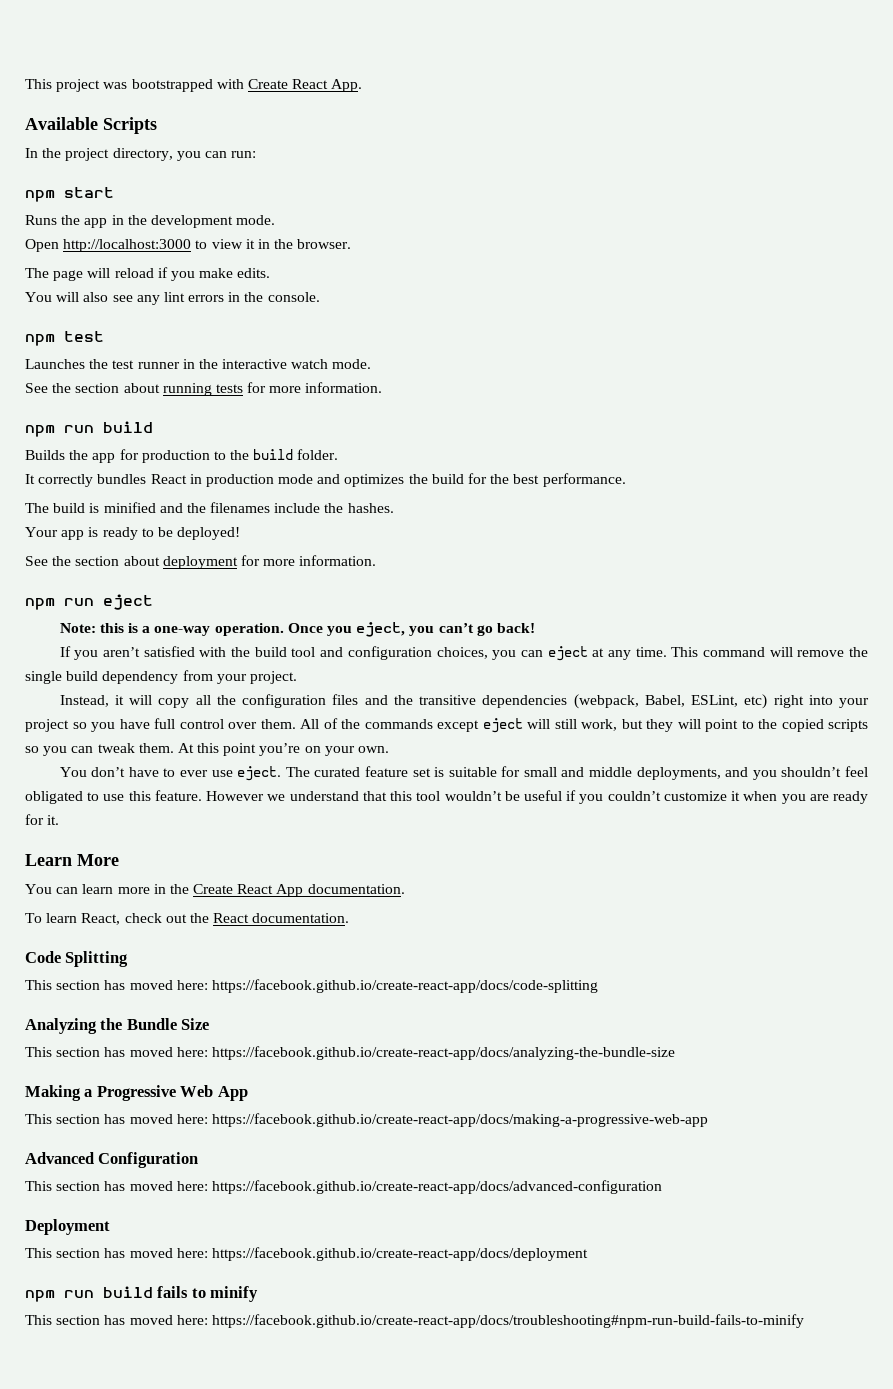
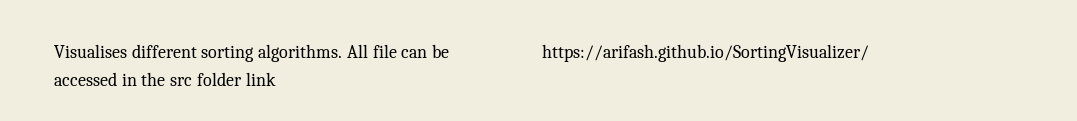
- This project was bootstrapped with Create React App.
- Available Scripts
- In the project directory, you can run:
- npm start
- Runs the app in the development mode.
- Open http://localhost:3000 to view it in the browser.
- The page will reload if you make edits.
- You will also see any lint errors in the console.
- npm test
- Launches the test runner in the interactive watch mode.
- See the section about running tests for more information.
- npm run build
- Builds the app for production to the build folder.
- It correctly bundles React in production mode and optimizes the build for the best performance.
- The build is minified and the filenames include the hashes.
- Your app is ready to be deployed!
- See the section about deployment for more information.
- npm run eject
- Note: this is a one-way operation. Once you eject, you can’t go back!
- If you aren’t satisfied with the build tool and configuration choices, you can eject at any time. This command will remove the single build dependency from your project.
- Instead, it will copy all the configuration files and the transitive dependencies (webpack, Babel, ESLint, etc) right into your project so you have full control over them. All of the commands except eject will still work, but they will point to the copied scripts so you can tweak them. At this point you’re on your own.
- You don’t have to ever use eject. The curated feature set is suitable for small and middle deployments, and you shouldn’t feel obligated to use this feature. However we understand that this tool wouldn’t be useful if you couldn’t customize it when you are ready for it.
- Learn More
- You can learn more in the Create React App documentation.
- To learn React, check out the React documentation.
- Code Splitting
- This section has moved here: https://facebook.github.io/create-react-app/docs/code-splitting
- Analyzing the Bundle Size
- This section has moved here: https://facebook.github.io/create-react-app/docs/analyzing-the-bundle-size
- Making a Progressive Web App
- This section has moved here: https://facebook.github.io/create-react-app/docs/making-a-progressive-web-app
- Advanced Configuration
- This section has moved here: https://facebook.github.io/create-react-app/docs/advanced-configuration
- Deployment
- This section has moved here: https://facebook.github.io/create-react-app/docs/deployment
- npm run build fails to minify
- This section has moved here: https://facebook.github.io/create-react-app/docs/troubleshooting#npm-run-build-fails-to-minify
+ Visualises different sorting algorithms. All file can be accessed in the src folder link https://arifash.github.io/SortingVisualizer/

